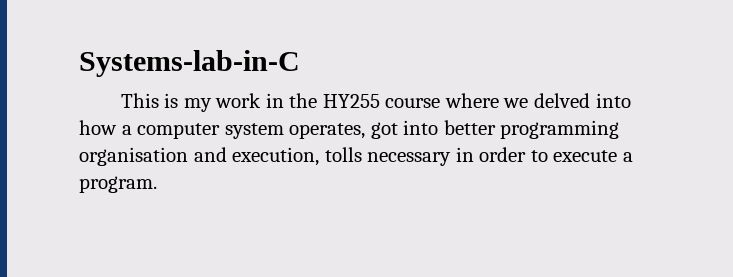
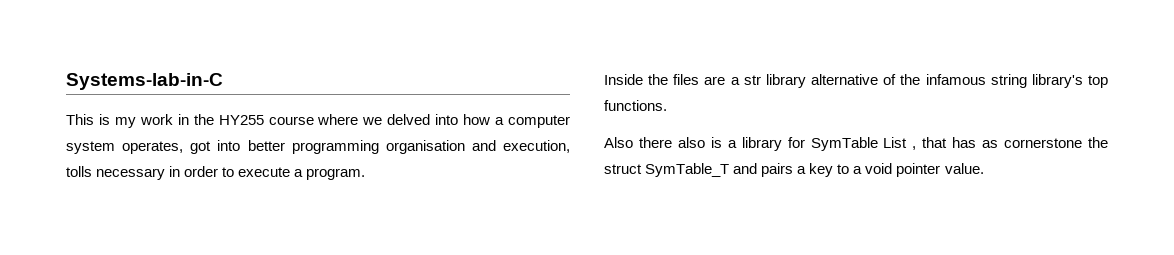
+ Inside the files are a str library alternative of the infamous string library's top functions.
+ Also there also is a library for SymTable List , that has as cornerstone the struct SymTable_T and pairs a key to a void pointer value.

